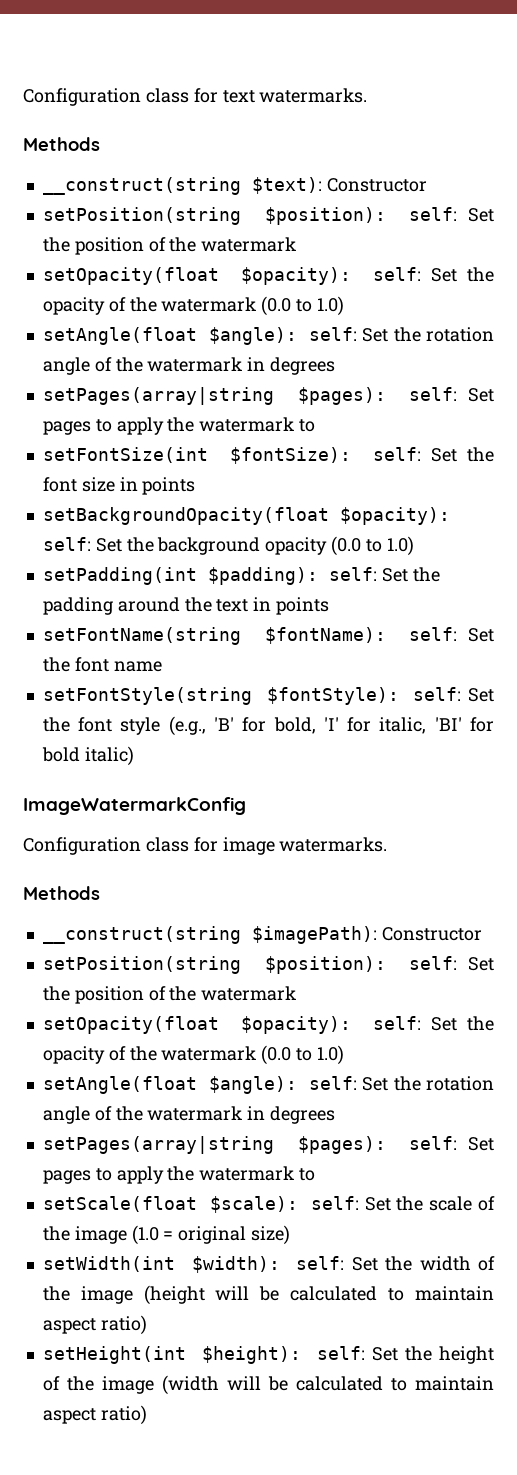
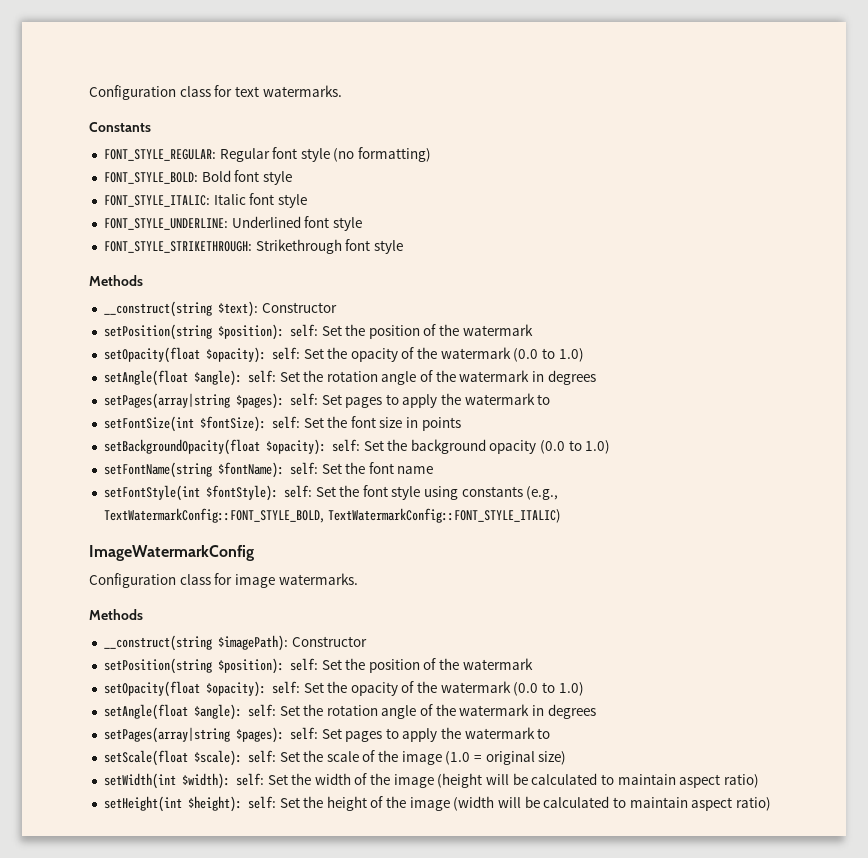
+ Constants
+ FONT_STYLE_REGULAR: Regular font style (no formatting)
+ FONT_STYLE_BOLD: Bold font style
+ FONT_STYLE_ITALIC: Italic font style
+ FONT_STYLE_UNDERLINE: Underlined font style
+ FONT_STYLE_STRIKETHROUGH: Strikethrough font style
- setPadding(int $padding): self: Set the padding around the text in points
- setFontStyle(string $fontStyle): self: Set the font style (e.g., 'B' for bold, 'I' for italic, 'BI' for bold italic)
+ setFontStyle(int $fontStyle): self: Set the font style using constants (e.g., TextWatermarkConfig::FONT_STYLE_BOLD, TextWatermarkConfig::FONT_STYLE_ITALIC)

